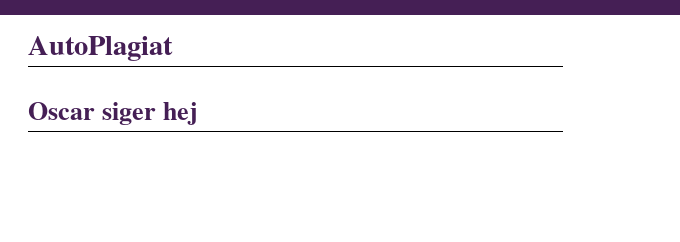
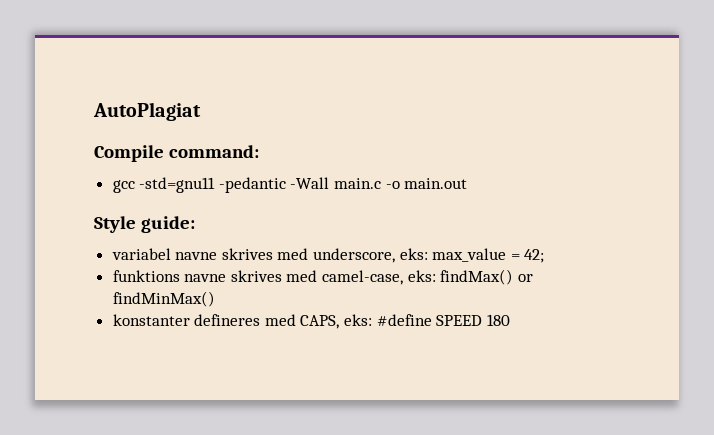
- Oscar siger hej
+ Compile command:
+ gcc -std=gnu11 -pedantic -Wall main.c -o main.out
+ Style guide:
+ variabel navne skrives med underscore, eks: max_value = 42;
+ funktions navne skrives med camel-case, eks: findMax() or findMinMax()
+ konstanter defineres med CAPS, eks: #define SPEED 180

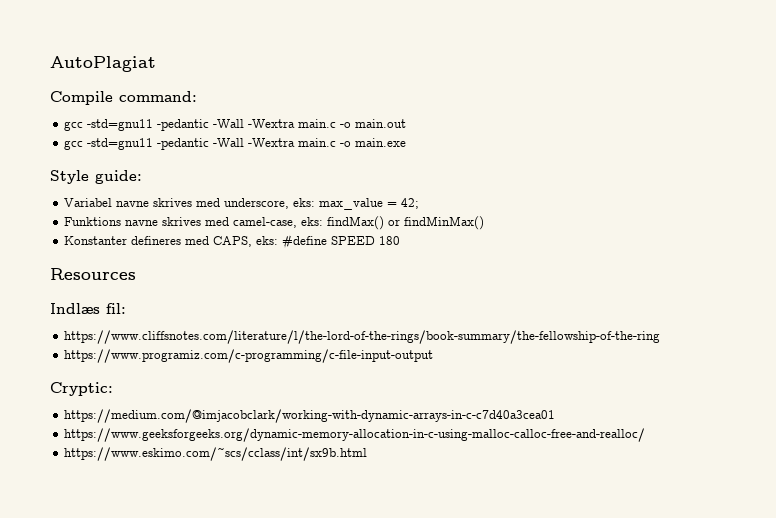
- gcc -std=gnu11 -pedantic -Wall main.c -o main.out
+ gcc -std=gnu11 -pedantic -Wall -Wextra main.c -o main.out
+ gcc -std=gnu11 -pedantic -Wall -Wextra main.c -o main.exe
- variabel navne skrives med underscore, eks: max_value = 42;
+ Variabel navne skrives med underscore, eks: max_value = 42;
- funktions navne skrives med camel-case, eks: findMax() or findMinMax()
+ Funktions navne skrives med camel-case, eks: findMax() or findMinMax()
- konstanter defineres med CAPS, eks: #define SPEED 180
+ Konstanter defineres med CAPS, eks: #define SPEED 180
+ Resources
+ Indlæs fil:
+ https://www.cliffsnotes.com/literature/l/the-lord-of-the-rings/book-summary/the-fellowship-of-the-ring
+ https://www.programiz.com/c-programming/c-file-input-output
+ Cryptic:
+ https://medium.com/@imjacobclark/working-with-dynamic-arrays-in-c-c7d40a3cea01
+ https://www.geeksforgeeks.org/dynamic-memory-allocation-in-c-using-malloc-calloc-free-and-realloc/
+ https://www.eskimo.com/~scs/cclass/int/sx9b.html

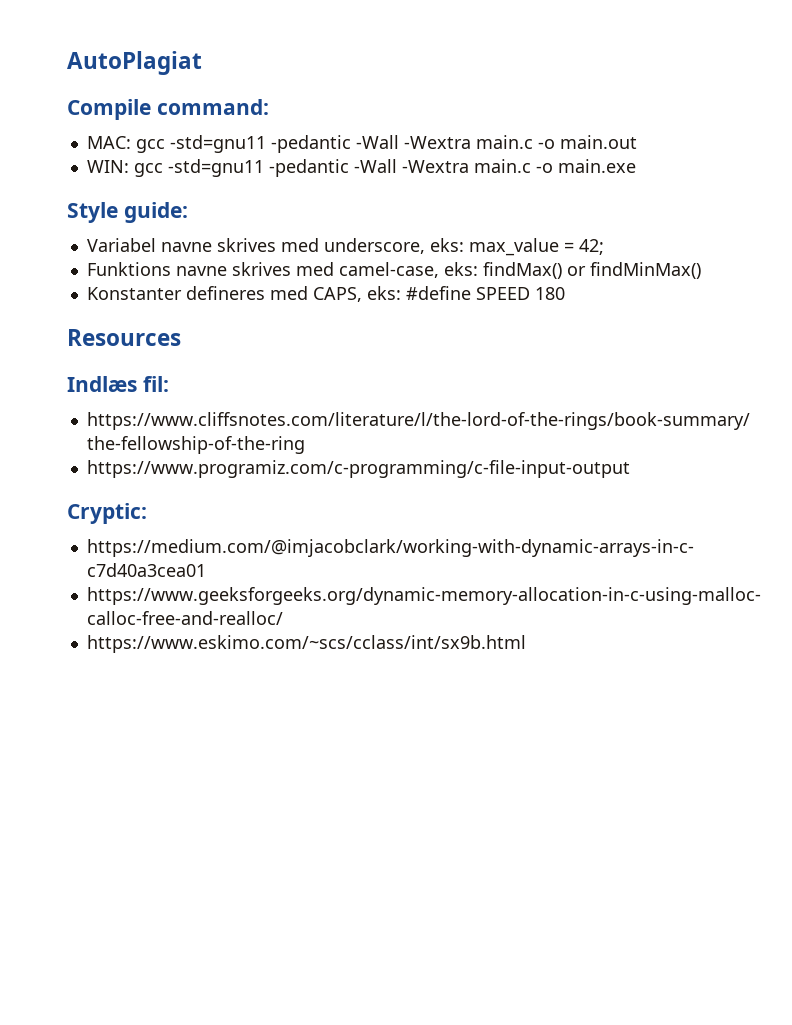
- gcc -std=gnu11 -pedantic -Wall -Wextra main.c -o main.out
+ MAC: gcc -std=gnu11 -pedantic -Wall -Wextra main.c -o main.out
- gcc -std=gnu11 -pedantic -Wall -Wextra main.c -o main.exe
+ WIN: gcc -std=gnu11 -pedantic -Wall -Wextra main.c -o main.exe

